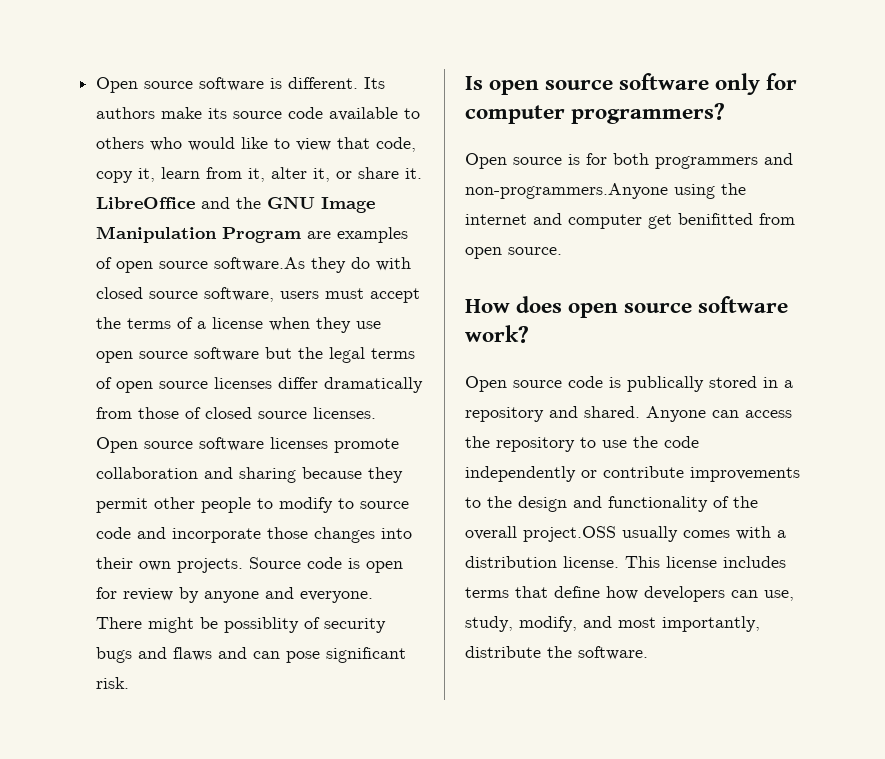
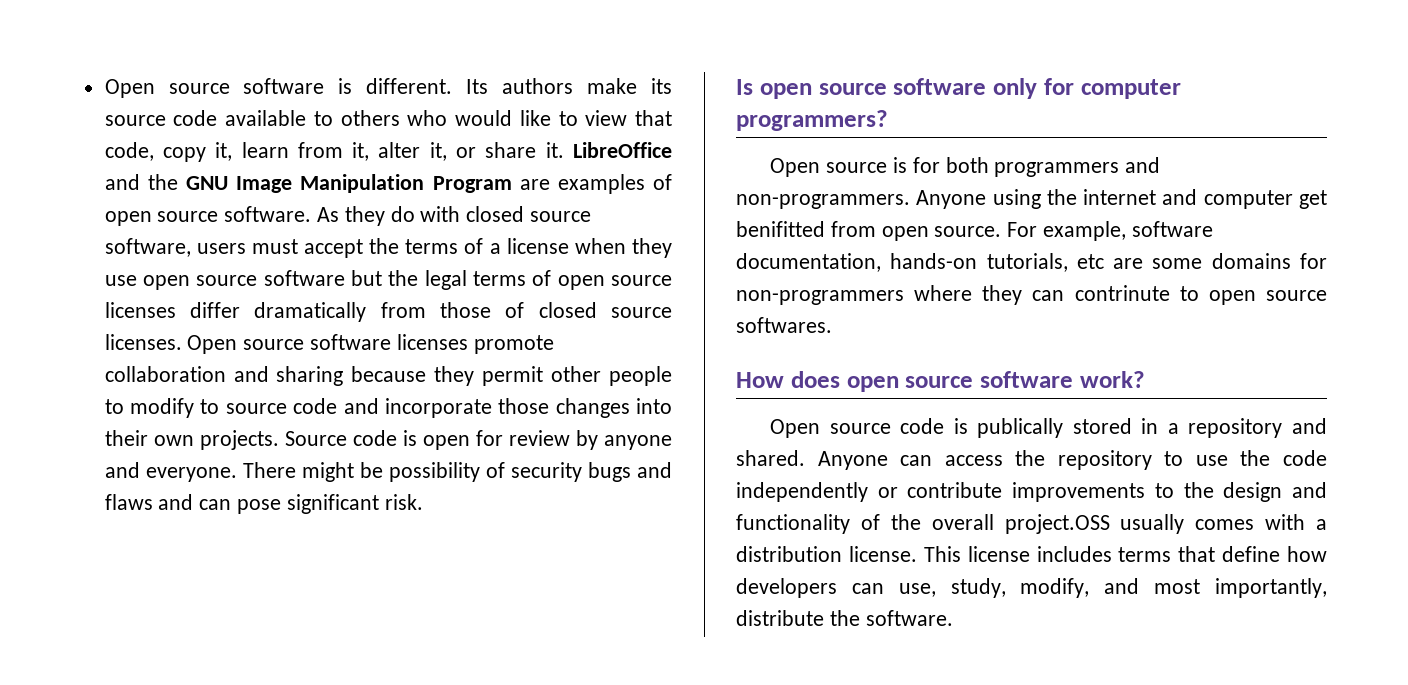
- LibreOffice and the GNU Image Manipulation Program are examples of open source software.As they do with closed source software, users must accept the terms of a license when they use open source software but the legal terms of open source licenses differ dramatically from those of closed source licenses.
+ LibreOffice and the GNU Image Manipulation Program are examples of open source software. As they do with closed source software, users must accept the terms of a license when they use open source software but the legal terms of open source licenses differ dramatically from those of closed source licenses.
- There might be possiblity of security bugs and flaws and can pose significant risk.
+ There might be possibility of security bugs and flaws and can pose significant risk.
- Open source is for both programmers and non-programmers.Anyone using the internet and computer get benifitted from open source.
+ Open source is for both programmers and non-programmers. Anyone using the internet and computer get benifitted from open source. For example, software documentation, hands-on tutorials, etc are some domains for non-programmers where they can contrinute to open source softwares.

